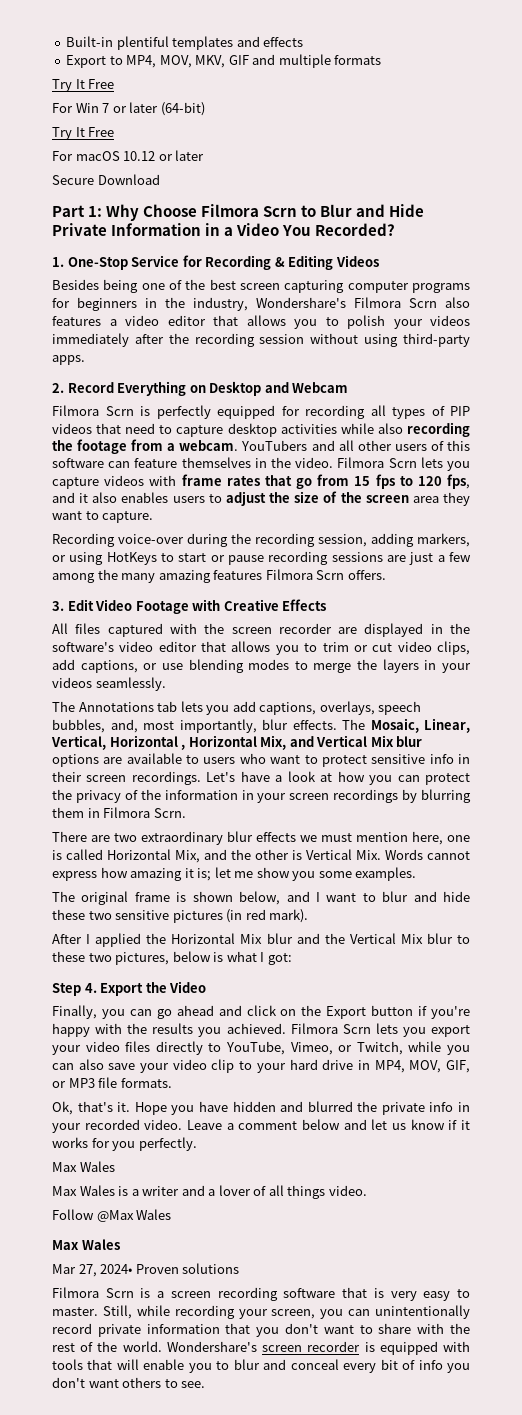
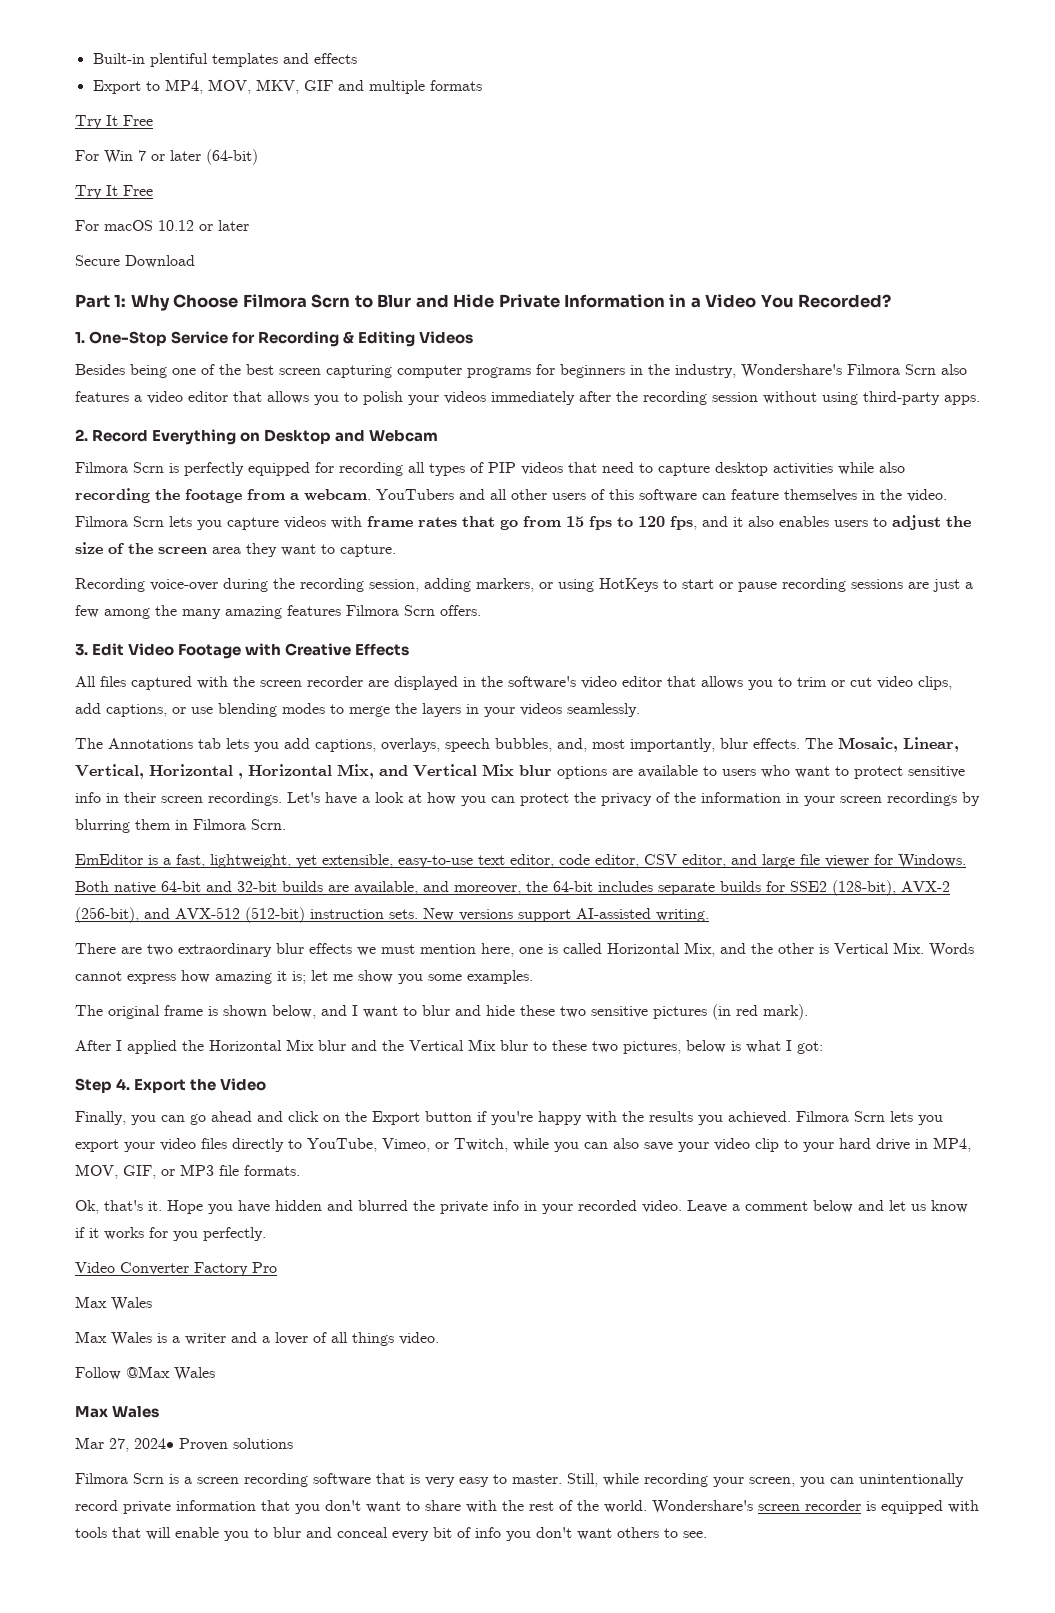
+ EmEditor is a fast, lightweight, yet extensible, easy-to-use text editor, code editor, CSV editor, and large file viewer for Windows. Both native 64-bit and 32-bit builds are available, and moreover, the 64-bit includes separate builds for SSE2 (128-bit), AVX-2 (256-bit), and AVX-512 (512-bit) instruction sets. New versions support AI-assisted writing.
+ Video Converter Factory Pro

